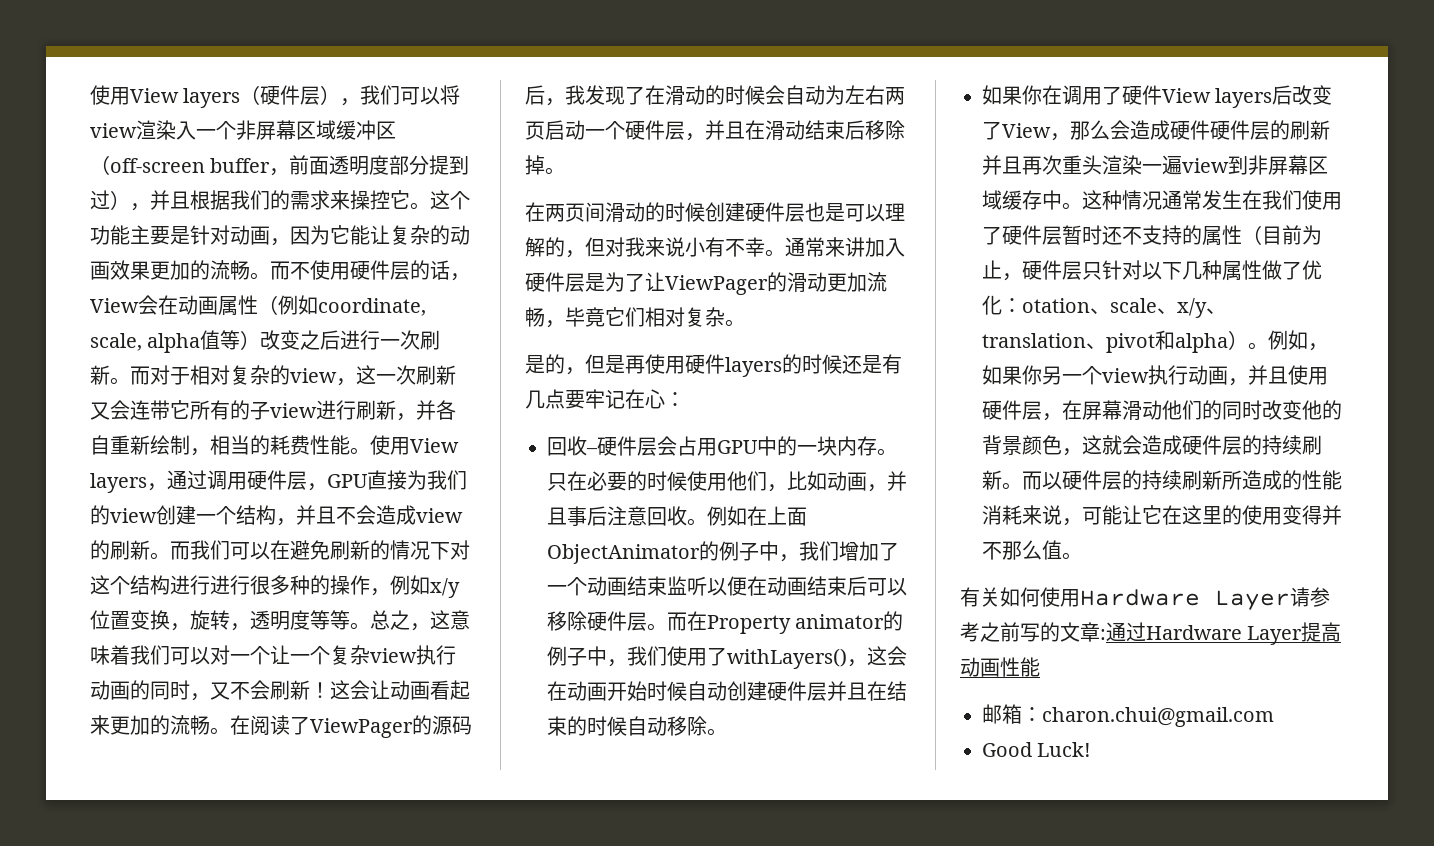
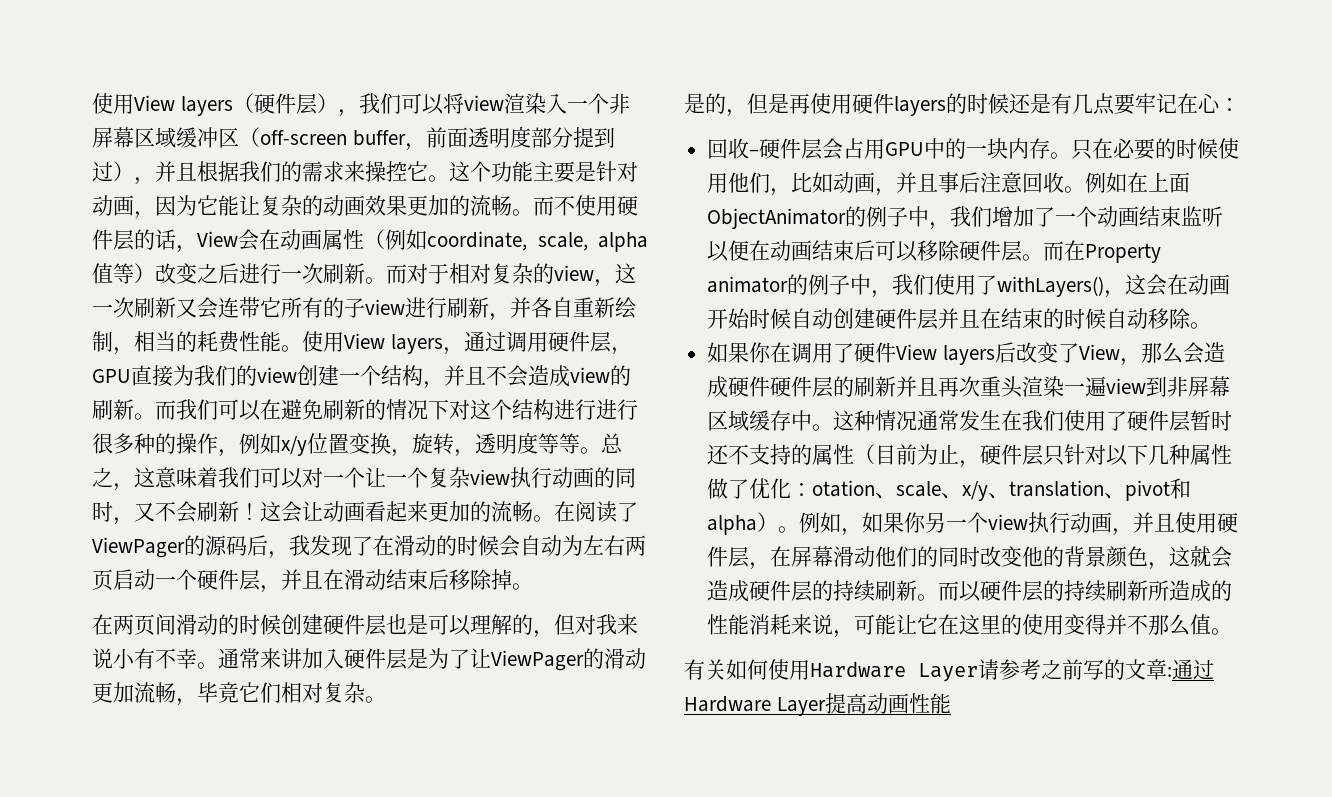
- 邮箱：charon.chui@gmail.com
- Good Luck!

